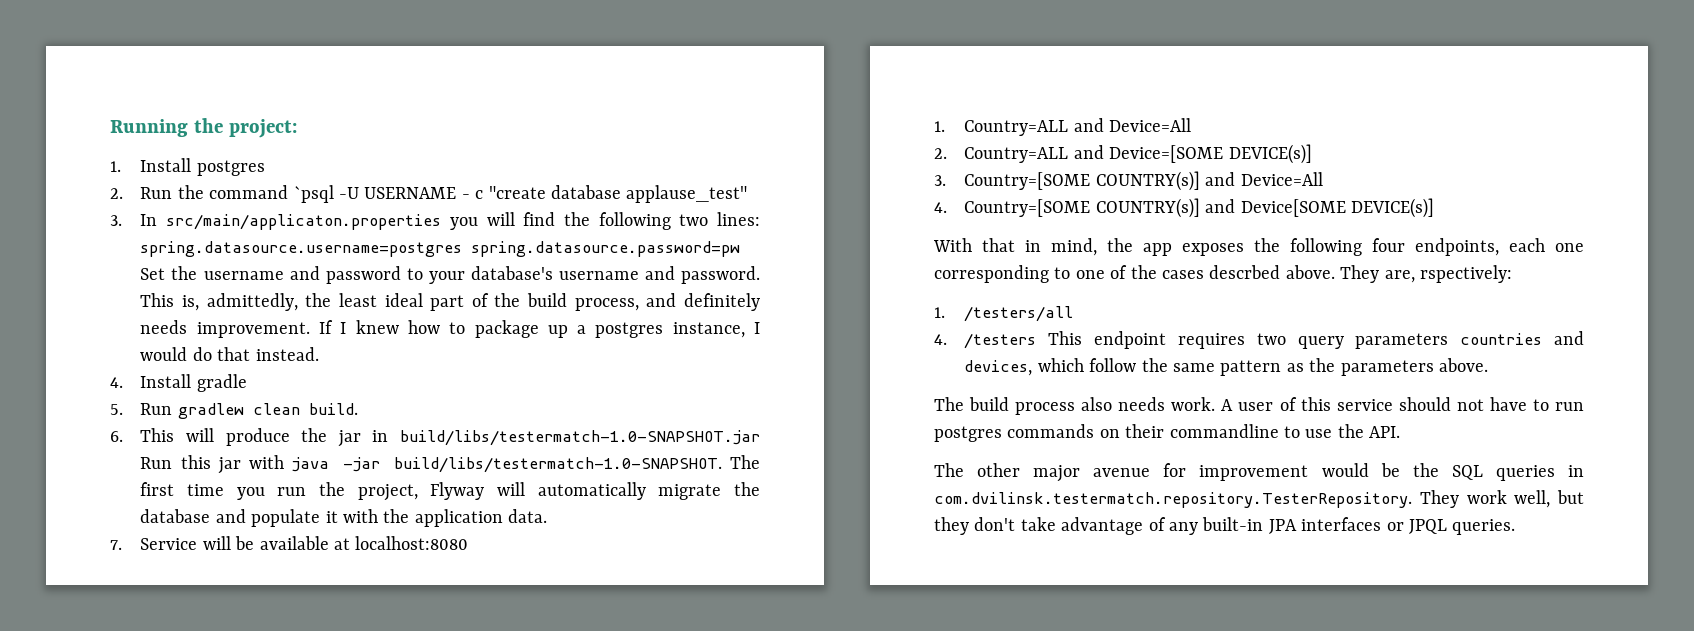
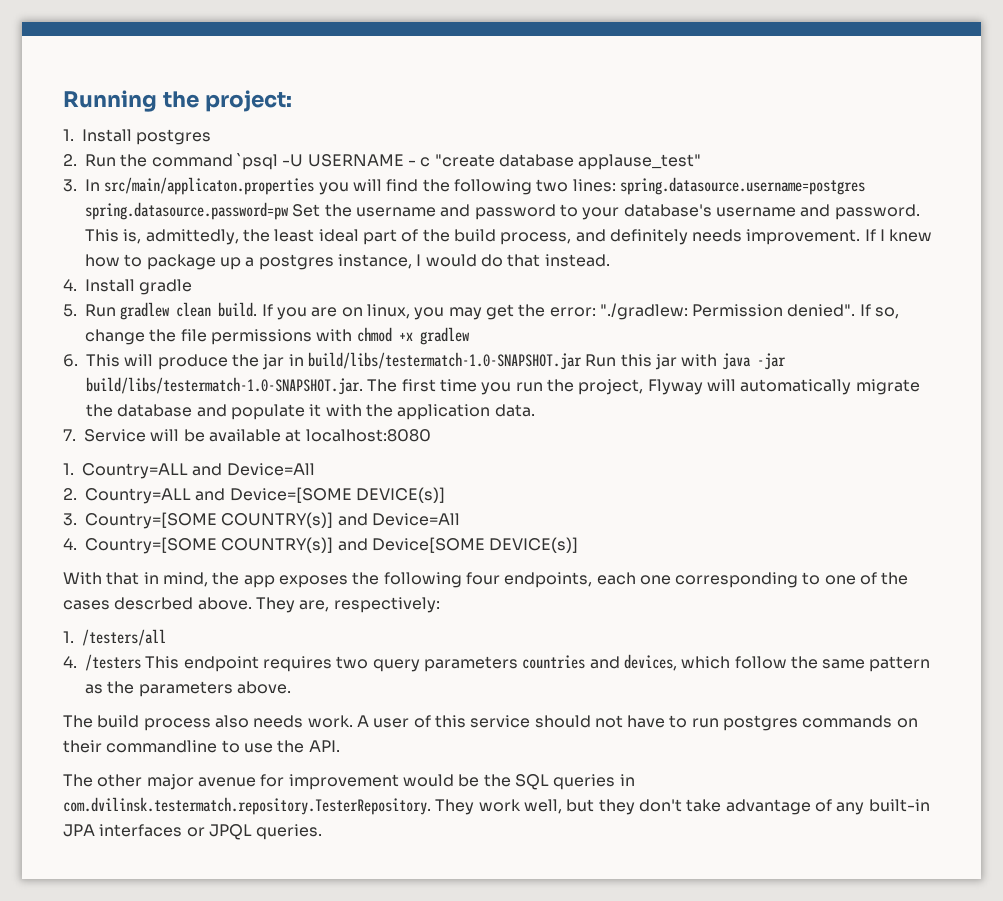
+ If you are on linux, you may get the error: "./gradlew: Permission denied". If so, change the file permissions with chmod +x gradlew
- 6. This will produce the jar in build/libs/testermatch-1.0-SNAPSHOT.jar Run this jar with java -jar build/libs/testermatch-1.0-SNAPSHOT. The first time you run the project, Flyway will automatically migrate the database and populate it with the application data.
+ 6. This will produce the jar in build/libs/testermatch-1.0-SNAPSHOT.jar Run this jar with java -jar build/libs/testermatch-1.0-SNAPSHOT.jar. The first time you run the project, Flyway will automatically migrate the database and populate it with the application data.
- They are, rspectively:
+ They are, respectively:

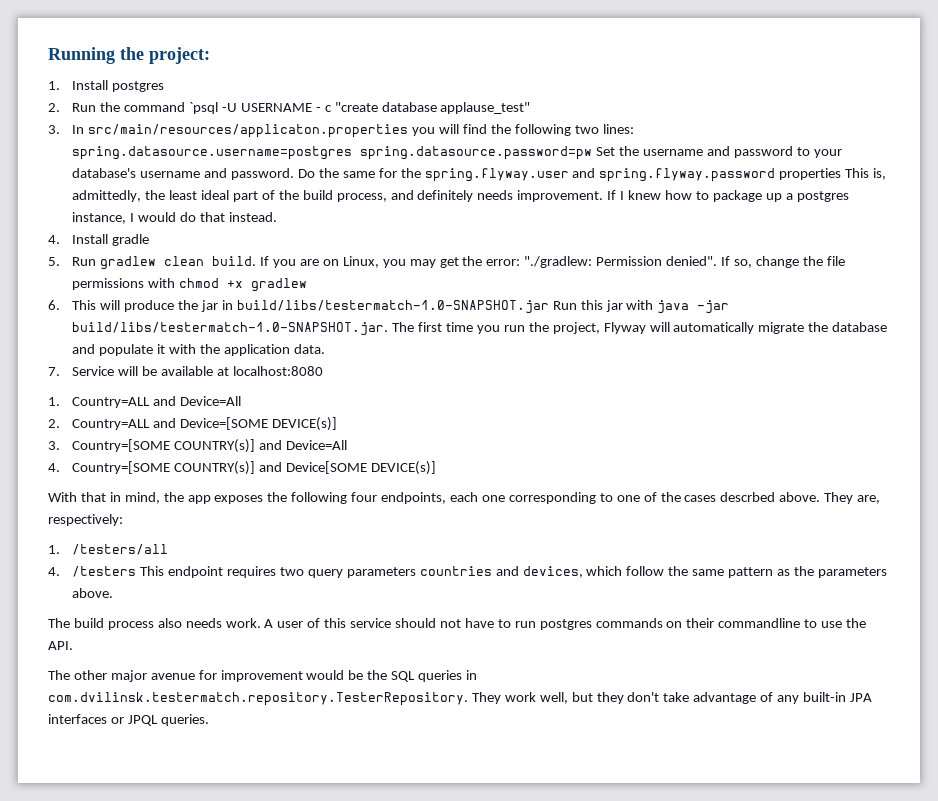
- 3. In src/main/applicaton.properties you will find the following two lines: spring.datasource.username=postgres spring.datasource.password=pw Set the username and password to your database's username and password.
+ 3. In src/main/resources/applicaton.properties you will find the following two lines: spring.datasource.username=postgres spring.datasource.password=pw Set the username and password to your database's username and password.
- This is, admittedly, the least ideal part of the build process, and definitely needs improvement.
+ Do the same for the spring.flyway.user and spring.flyway.password properties This is, admittedly, the least ideal part of the build process, and definitely needs improvement.
- If you are on linux, you may get the error: "./gradlew: Permission denied".
+ If you are on Linux, you may get the error: "./gradlew: Permission denied".

